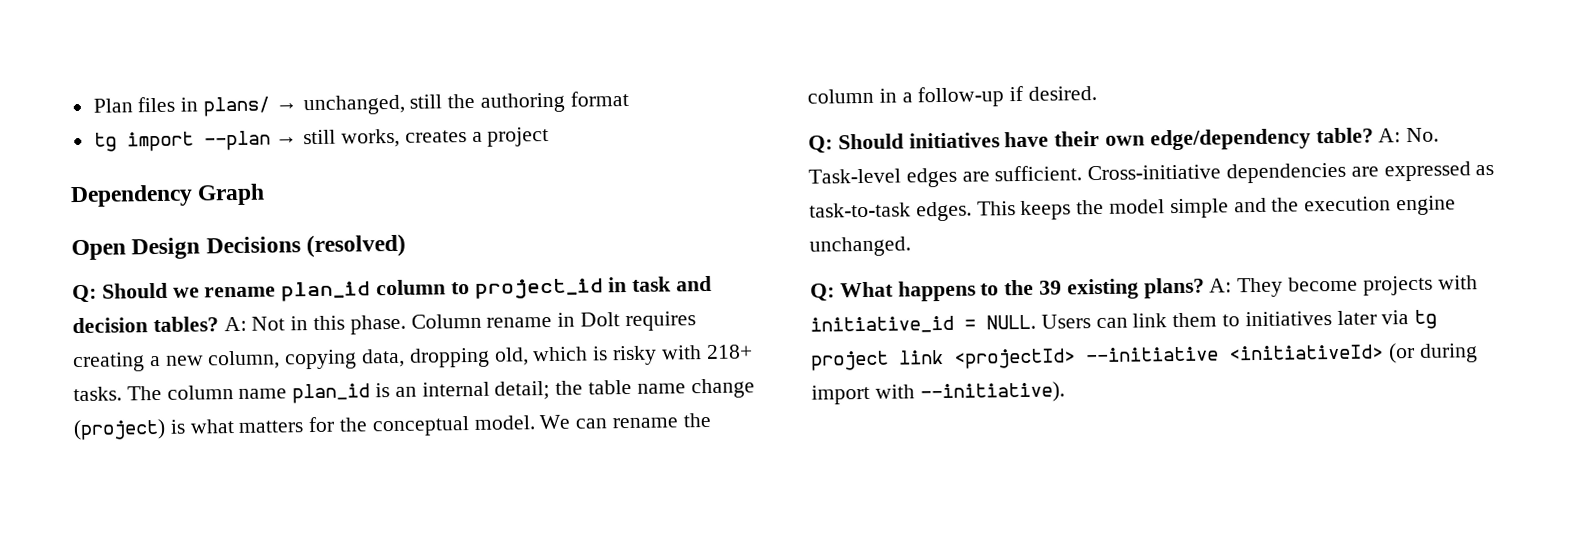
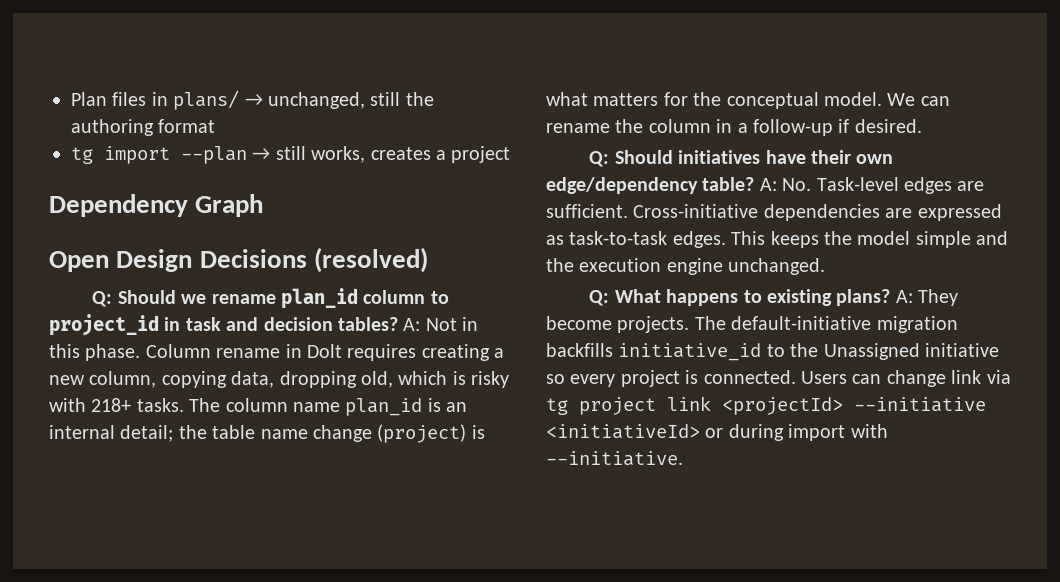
- Q: What happens to the 39 existing plans?
+ Q: What happens to existing plans?
- A: They become projects with initiative_id = NULL. Users can link them to initiatives later via tg project link <projectId> --initiative <initiativeId> (or during import with --initiative).
+ A: They become projects. The default-initiative migration backfills initiative_id to the Unassigned initiative so every project is connected. Users can change link via tg project link <projectId> --initiative <initiativeId> or during import with --initiative.

